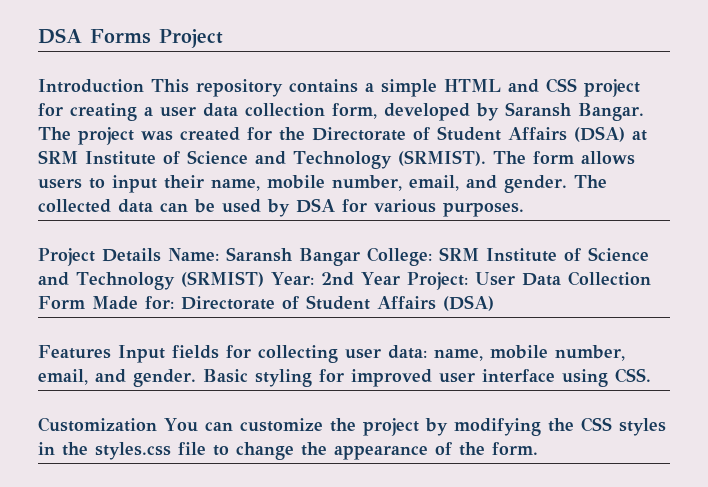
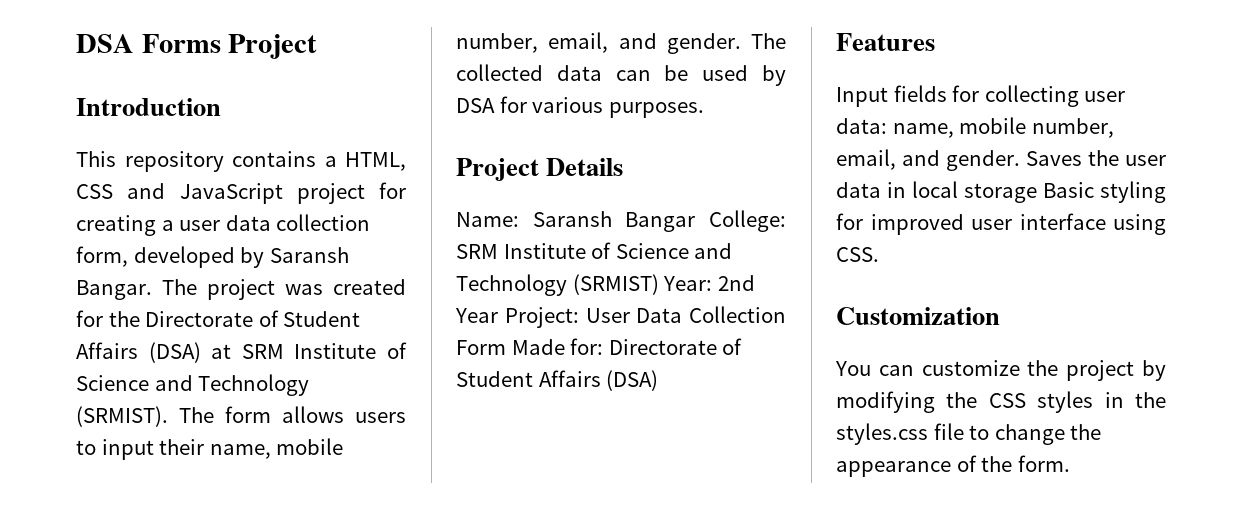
- Introduction This repository contains a simple HTML and CSS project for creating a user data collection form, developed by Saransh Bangar.
+ Introduction
+ This repository contains a HTML, CSS and JavaScript project for creating a user data collection form, developed by Saransh Bangar.
- Project Details Name: Saransh Bangar College: SRM Institute of Science and Technology (SRMIST) Year: 2nd Year Project: User Data Collection Form Made for: Directorate of Student Affairs (DSA)
+ Project Details
+ Name: Saransh Bangar College: SRM Institute of Science and Technology (SRMIST) Year: 2nd Year Project: User Data Collection Form Made for: Directorate of Student Affairs (DSA)
- Features Input fields for collecting user data: name, mobile number, email, and gender.
+ Features
+ Input fields for collecting user data: name, mobile number, email, and gender.
- Basic styling for improved user interface using CSS.
+ Saves the user data in local storage Basic styling for improved user interface using CSS.
- Customization You can customize the project by modifying the CSS styles in the styles.css file to change the appearance of the form.
+ Customization
+ You can customize the project by modifying the CSS styles in the styles.css file to change the appearance of the form.

